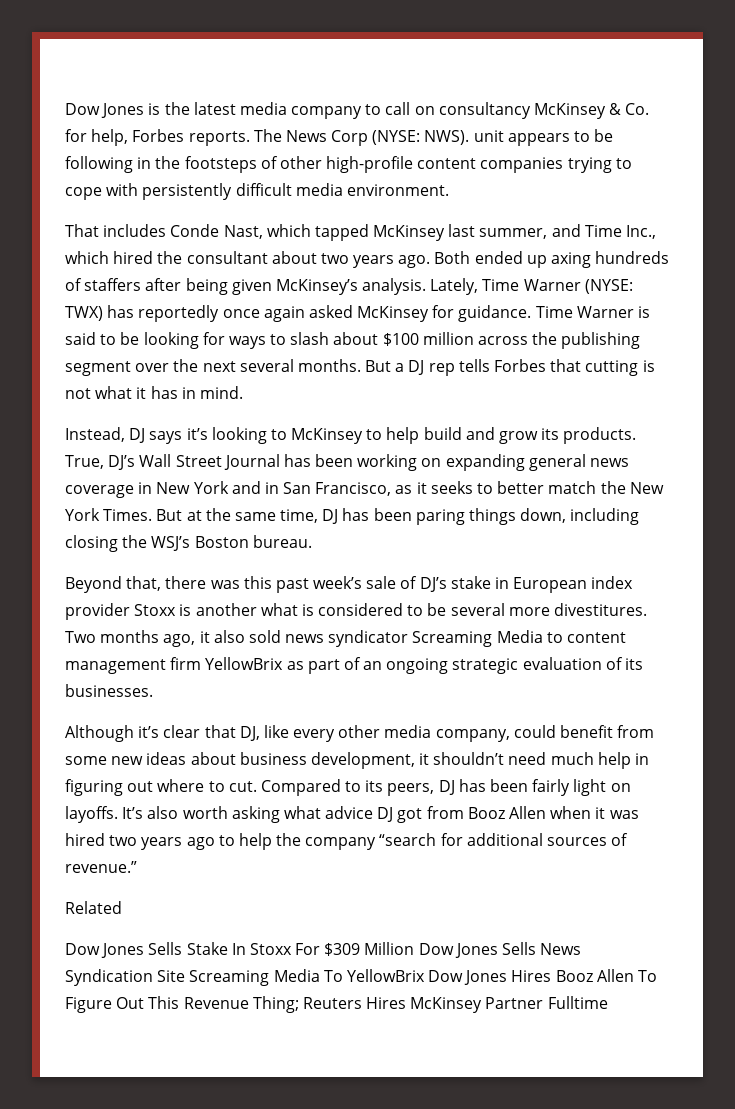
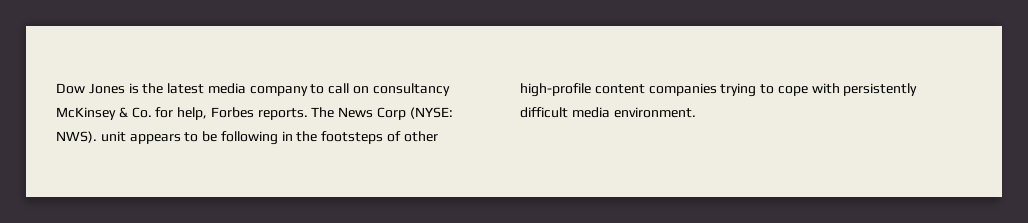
- That includes Conde Nast, which tapped McKinsey last summer, and Time Inc., which hired the consultant about two years ago. Both ended up axing hundreds of staffers after being given McKinsey’s analysis. Lately, Time Warner (NYSE: TWX) has reportedly once again asked McKinsey for guidance. Time Warner is said to be looking for ways to slash about $100 million across the publishing segment over the next several months. But a DJ rep tells Forbes that cutting is not what it has in mind.
- Instead, DJ says it’s looking to McKinsey to help build and grow its products. True, DJ’s Wall Street Journal has been working on expanding general news coverage in New York and in San Francisco, as it seeks to better match the New York Times. But at the same time, DJ has been paring things down, including closing the WSJ’s Boston bureau.
- Beyond that, there was this past week’s sale of DJ’s stake in European index provider Stoxx is another what is considered to be several more divestitures. Two months ago, it also sold news syndicator Screaming Media to content management firm YellowBrix as part of an ongoing strategic evaluation of its businesses.
- Although it’s clear that DJ, like every other media company, could benefit from some new ideas about business development, it shouldn’t need much help in figuring out where to cut. Compared to its peers, DJ has been fairly light on layoffs. It’s also worth asking what advice DJ got from Booz Allen when it was hired two years ago to help the company “search for additional sources of revenue.”
- Related
- Dow Jones Sells Stake In Stoxx For $309 Million Dow Jones Sells News Syndication Site Screaming Media To YellowBrix Dow Jones Hires Booz Allen To Figure Out This Revenue Thing; Reuters Hires McKinsey Partner Fulltime

